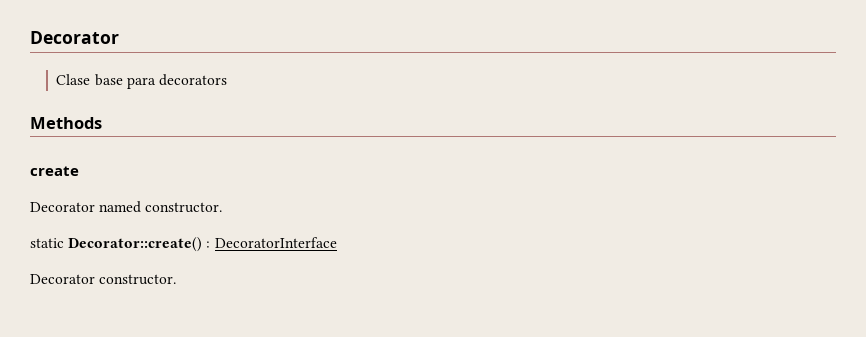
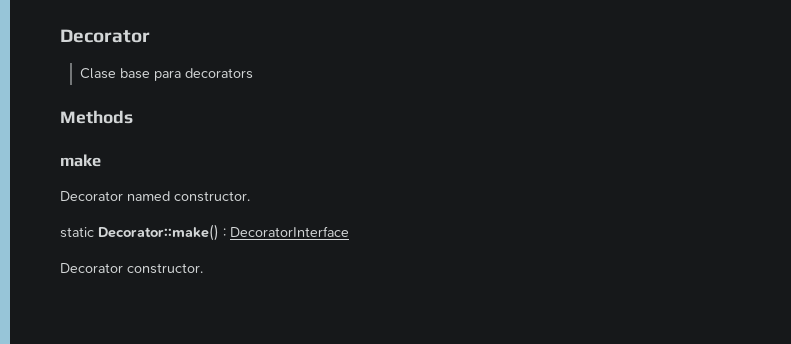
- create
+ make
- static Decorator::create() : DecoratorInterface
+ static Decorator::make() : DecoratorInterface

